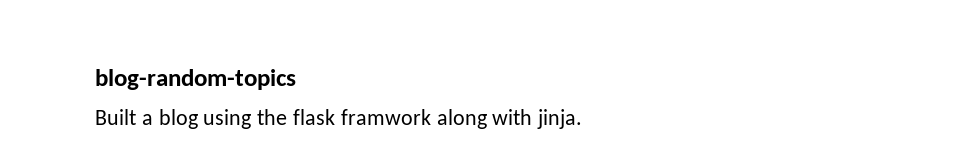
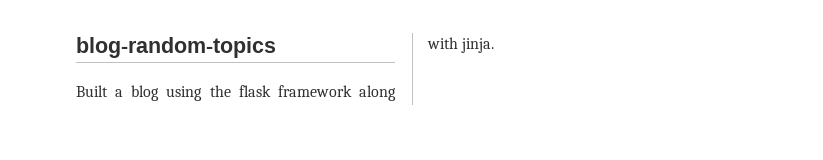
- Built a blog using the flask framwork along with jinja.
+ Built a blog using the flask framework along with jinja.

